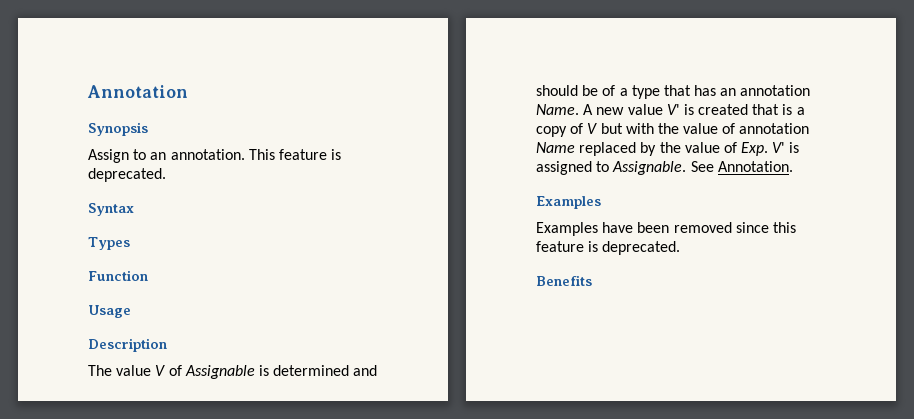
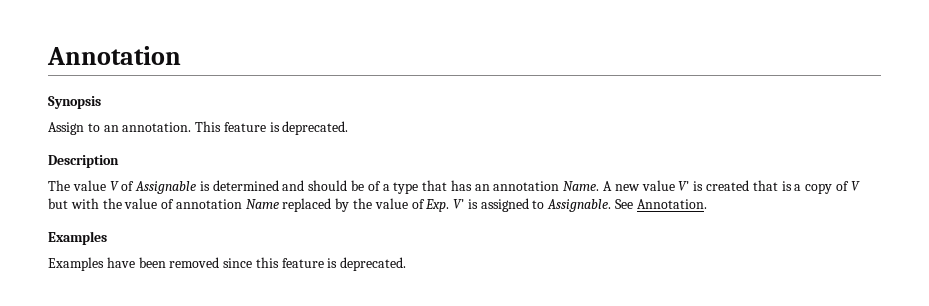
- Syntax
- Types
- Function
- Usage
- Benefits

